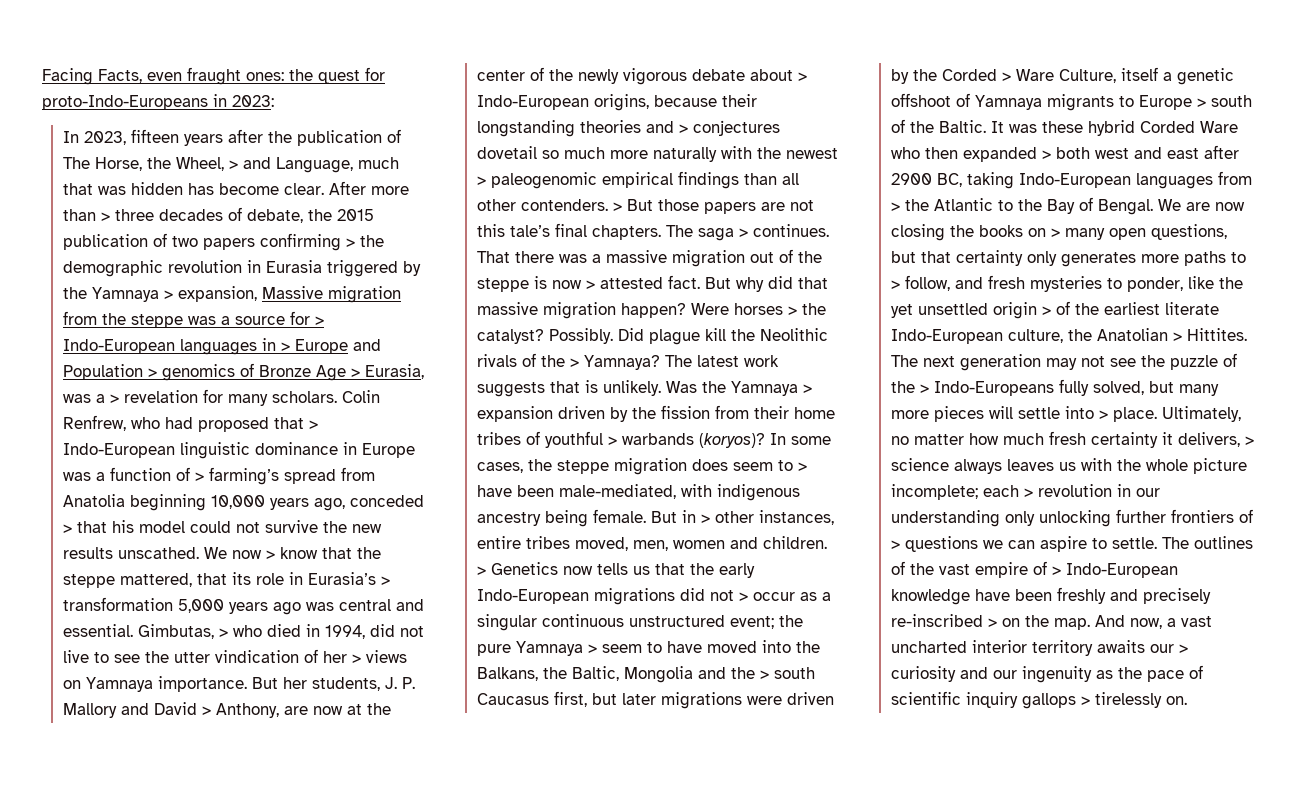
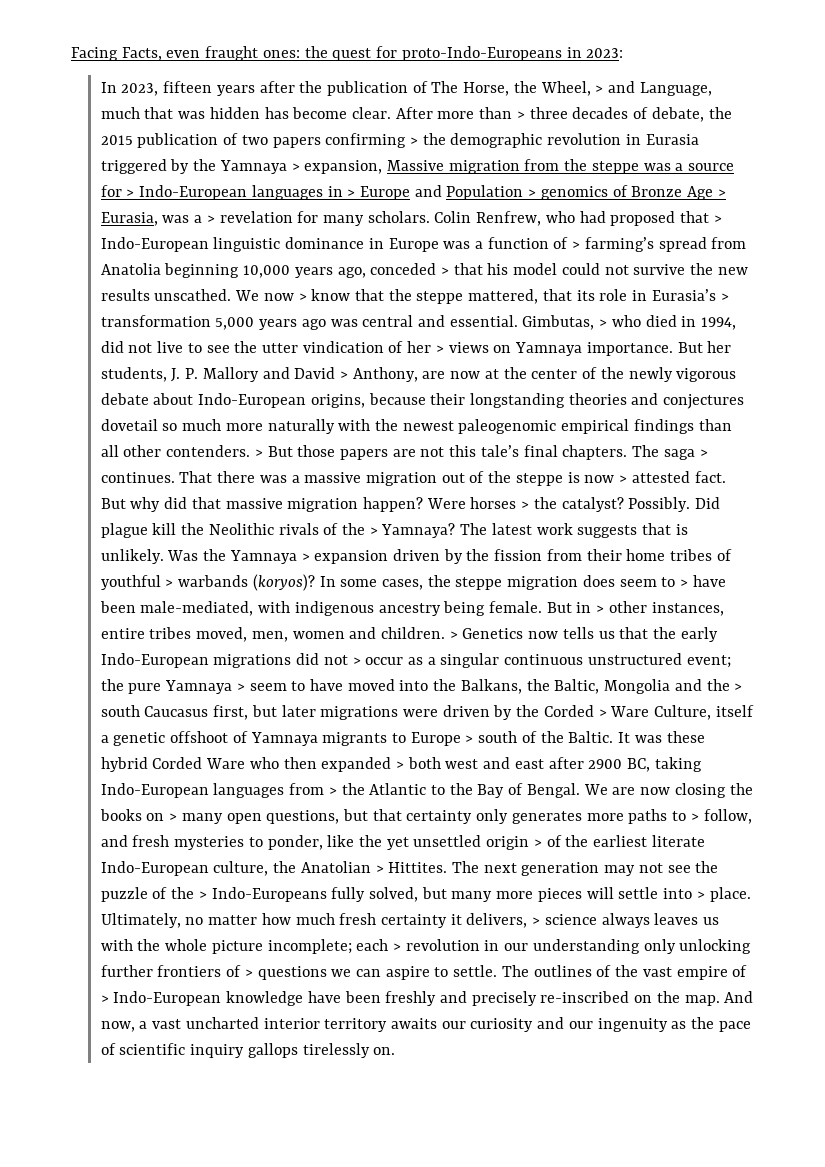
- But her students, J. P. Mallory and David > Anthony, are now at the center of the newly vigorous debate about > Indo-European origins, because their longstanding theories and > conjectures dovetail so much more naturally with the newest > paleogenomic empirical findings than all other contenders.
+ But her students, J. P. Mallory and David > Anthony, are now at the center of the newly vigorous debate about Indo-European origins, because their longstanding theories and conjectures dovetail so much more naturally with the newest paleogenomic empirical findings than all other contenders.
- The outlines of the vast empire of > Indo-European knowledge have been freshly and precisely re-inscribed > on the map.
+ The outlines of the vast empire of > Indo-European knowledge have been freshly and precisely re-inscribed on the map.
- And now, a vast uncharted interior territory awaits our > curiosity and our ingenuity as the pace of scientific inquiry gallops > tirelessly on.
+ And now, a vast uncharted interior territory awaits our curiosity and our ingenuity as the pace of scientific inquiry gallops tirelessly on.

